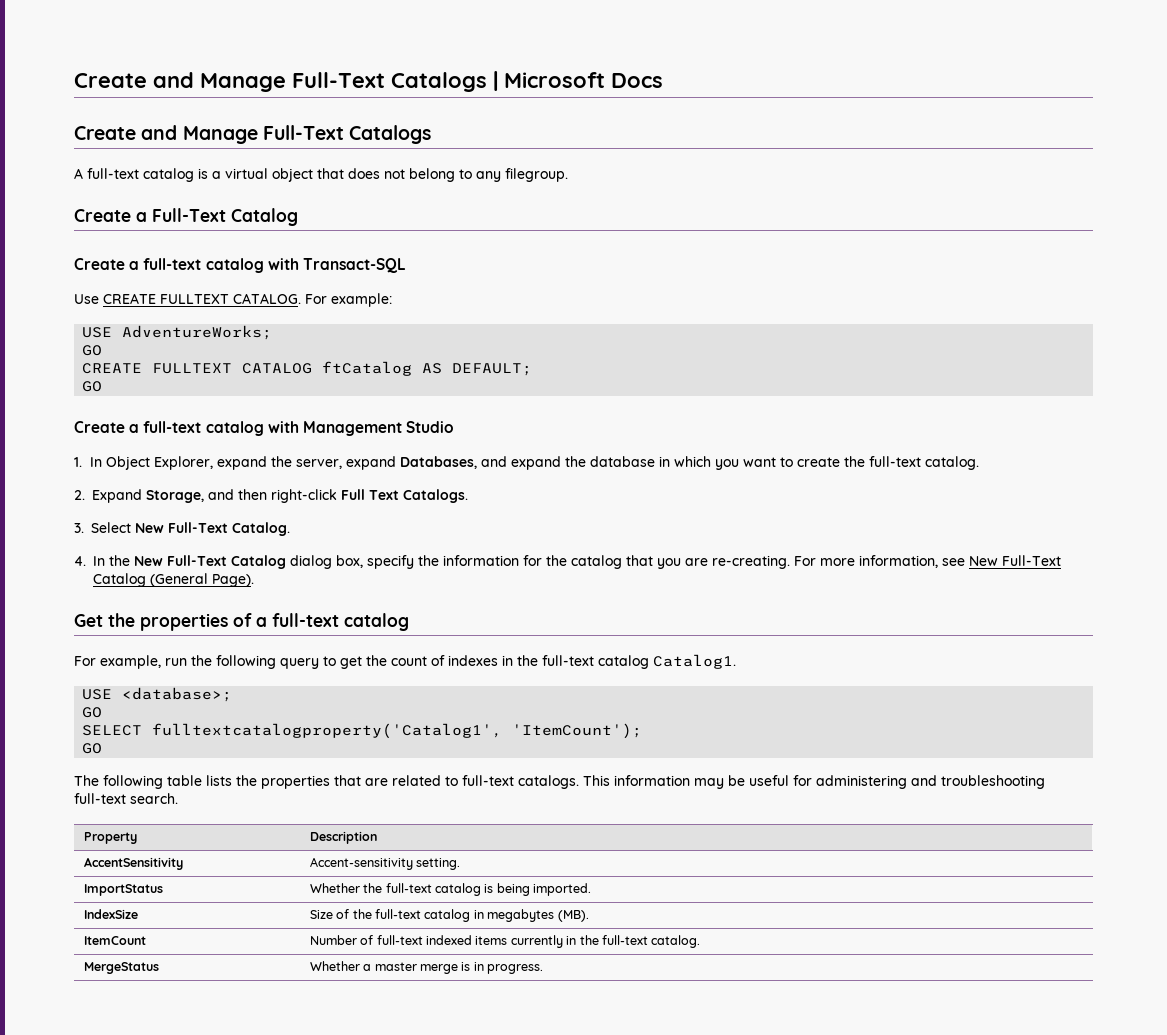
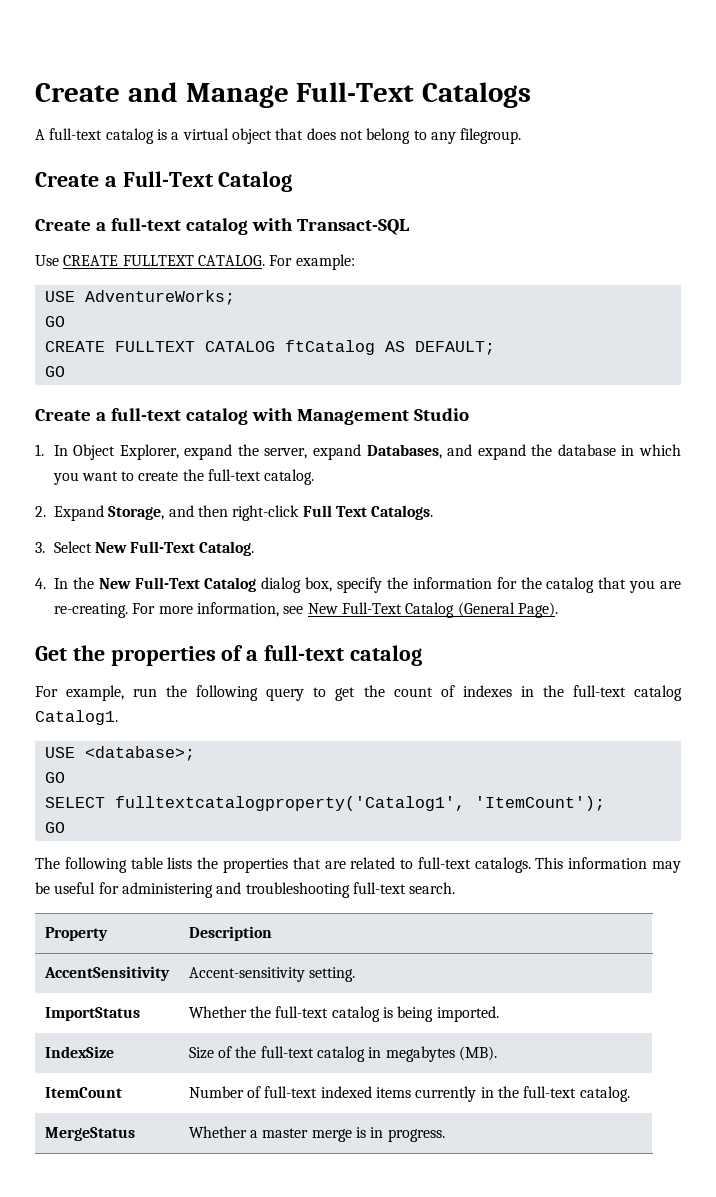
- Create and Manage Full-Text Catalogs | Microsoft Docs

